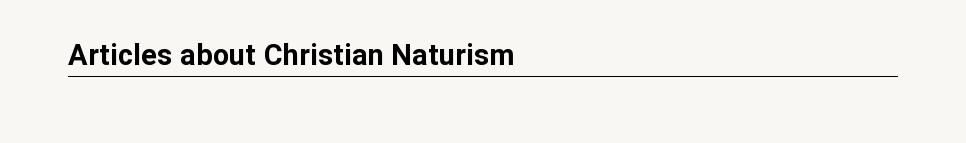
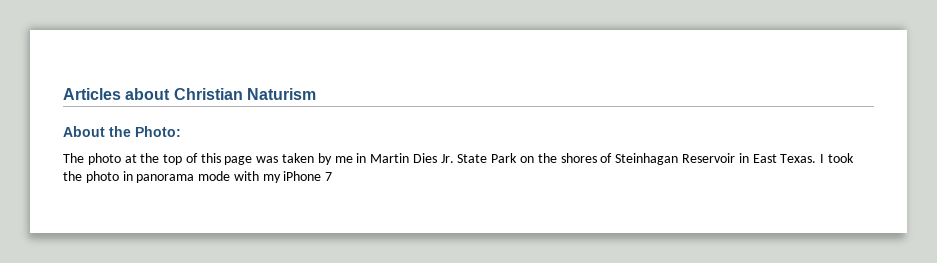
+ About the Photo:
+ The photo at the top of this page was taken by me in Martin Dies Jr. State Park on the shores of Steinhagan Reservoir in East Texas. I took the photo in panorama mode with my iPhone 7

